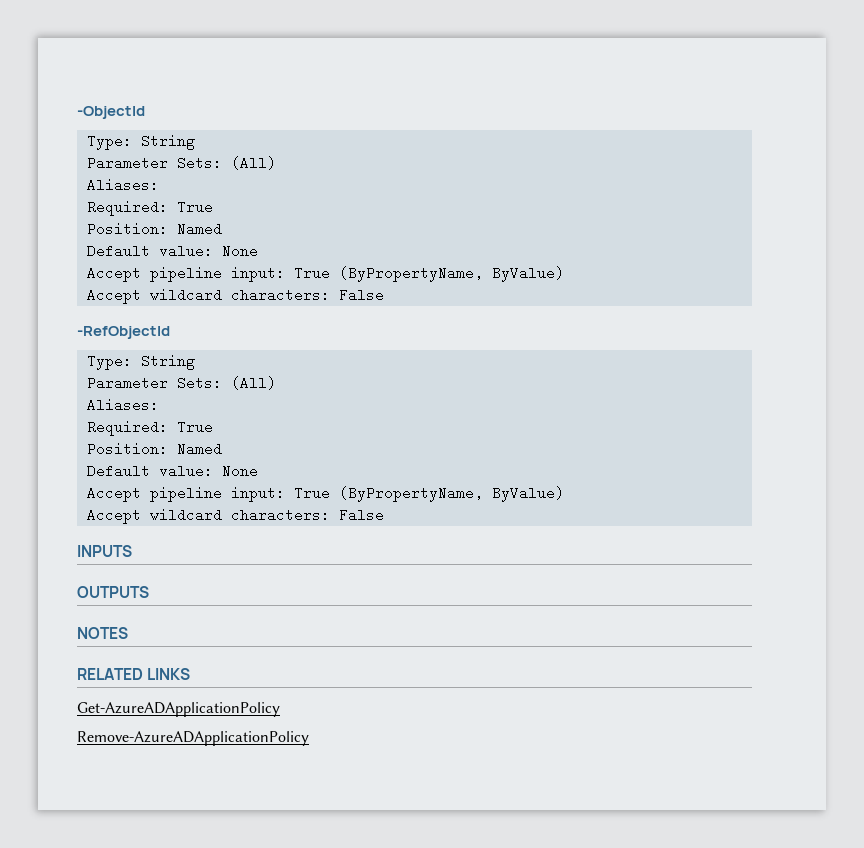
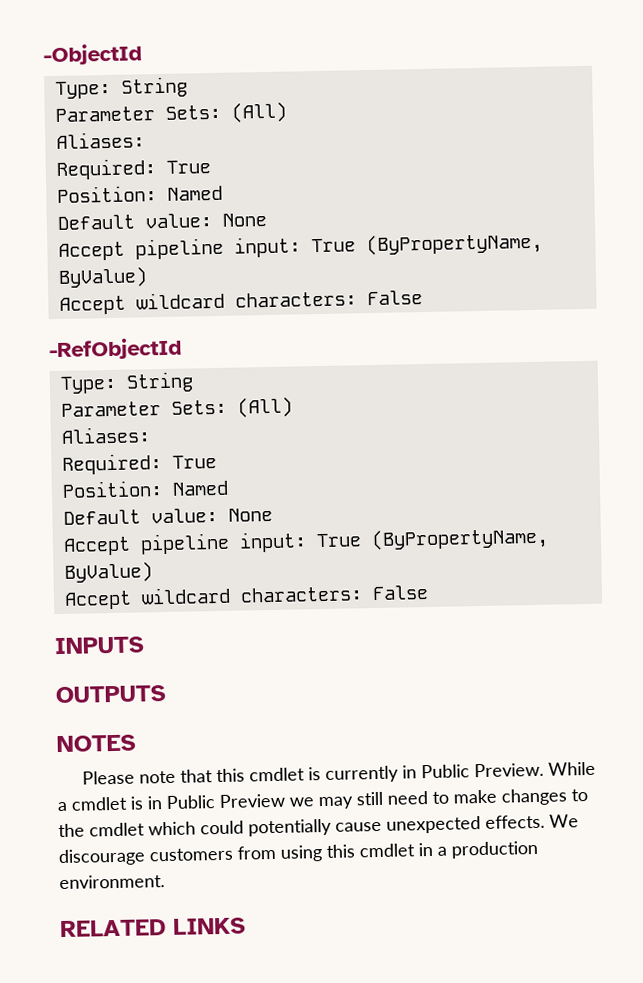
+ Please note that this cmdlet is currently in Public Preview. While a cmdlet is in Public Preview we may still need to make changes to the cmdlet which could potentially cause unexpected effects. We discourage customers from using this cmdlet in a production environment.
- Get-AzureADApplicationPolicy
- Remove-AzureADApplicationPolicy

